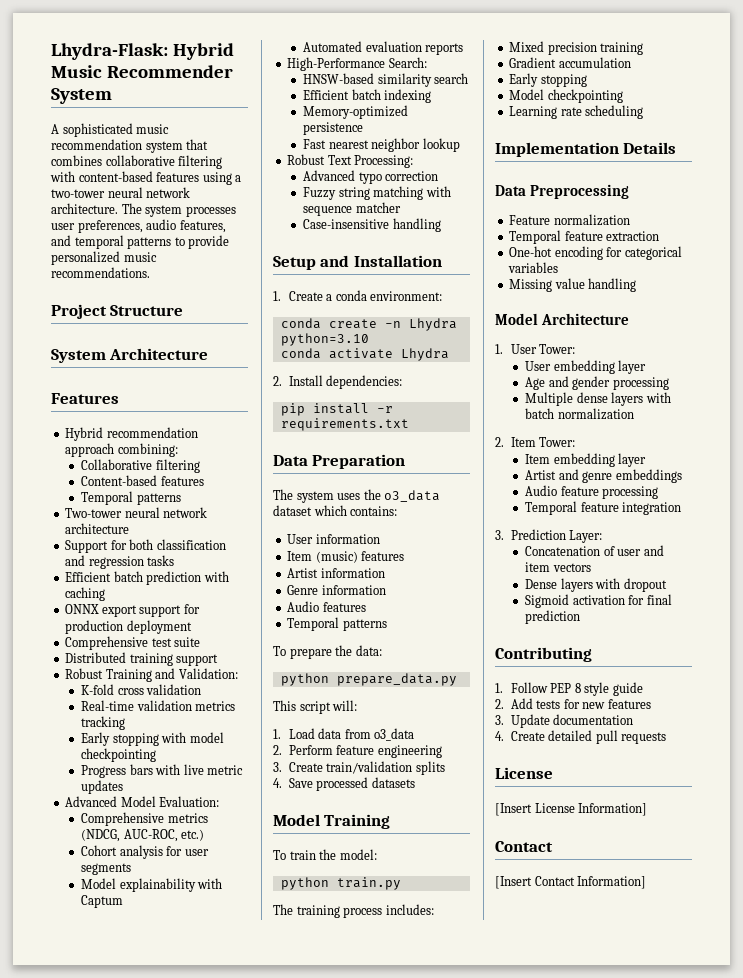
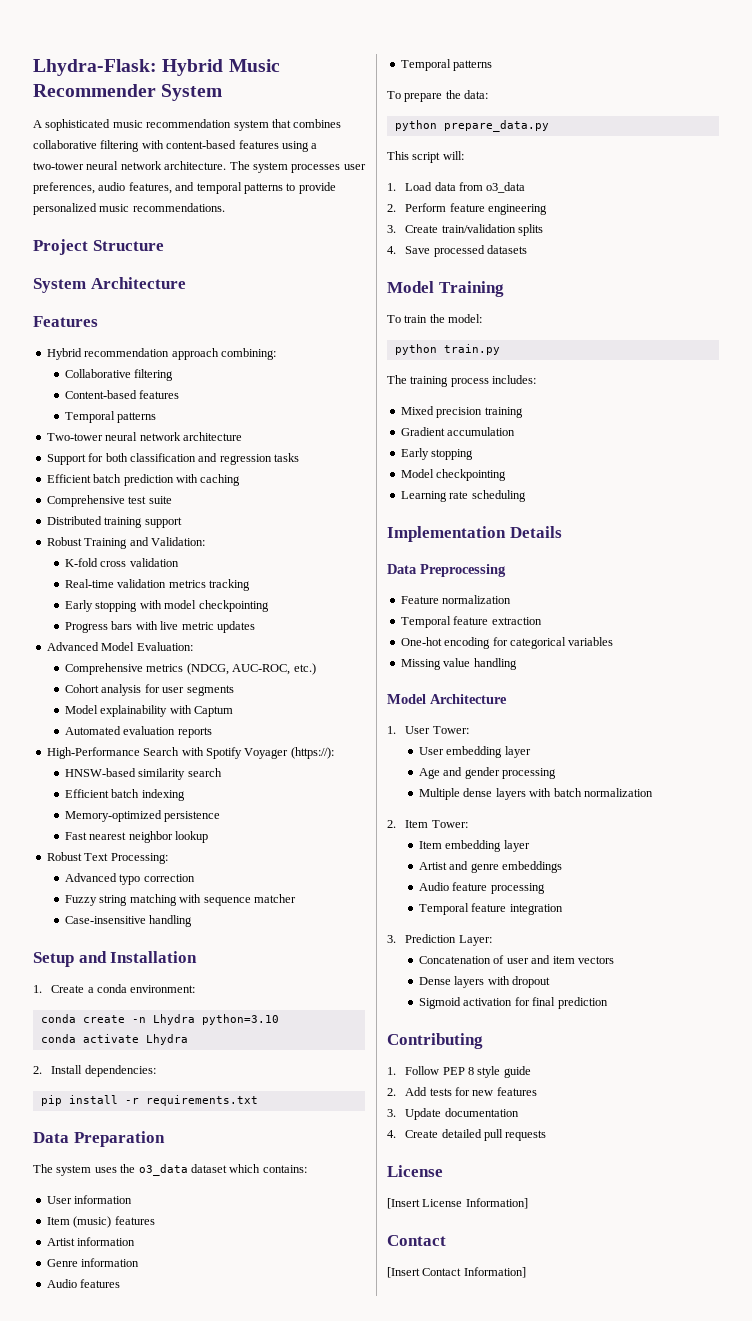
- ONNX export support for production deployment
- High-Performance Search:
+ High-Performance Search with Spotify Voyager (https://):

